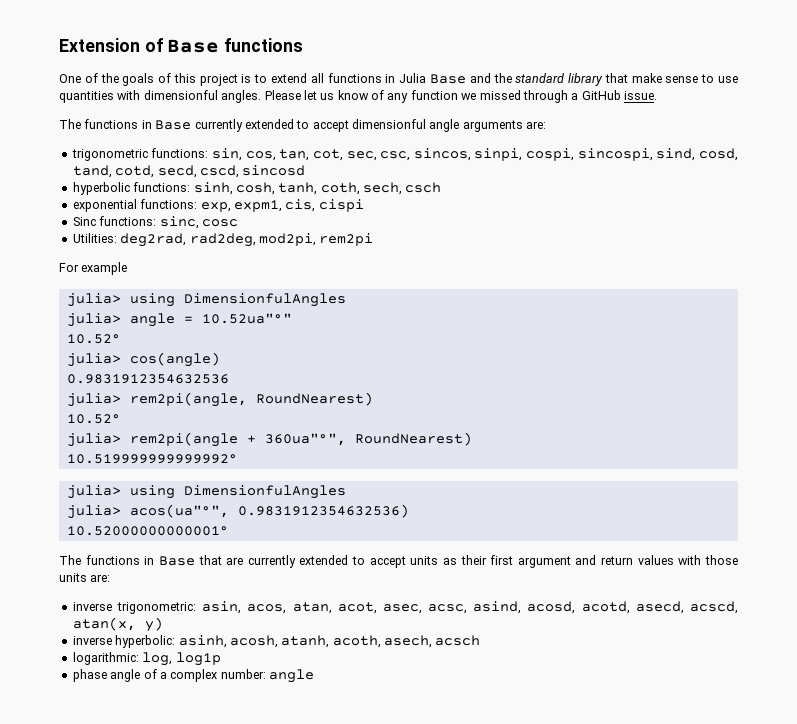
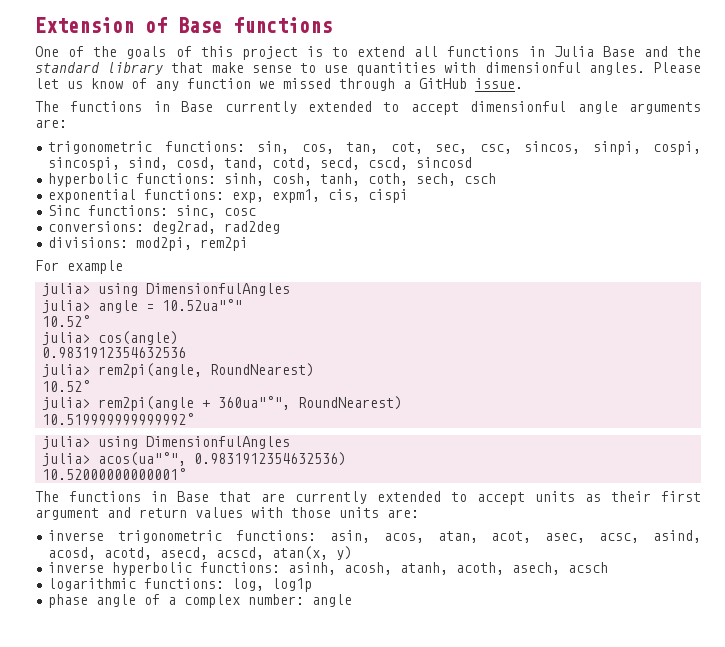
- Utilities: deg2rad, rad2deg, mod2pi, rem2pi
+ conversions: deg2rad, rad2deg
+ divisions: mod2pi, rem2pi
- inverse trigonometric: asin, acos, atan, acot, asec, acsc, asind, acosd, acotd, asecd, acscd, atan(x, y)
+ inverse trigonometric functions: asin, acos, atan, acot, asec, acsc, asind, acosd, acotd, asecd, acscd, atan(x, y)
- inverse hyperbolic: asinh, acosh, atanh, acoth, asech, acsch
+ inverse hyperbolic functions: asinh, acosh, atanh, acoth, asech, acsch
- logarithmic: log, log1p
+ logarithmic functions: log, log1p

